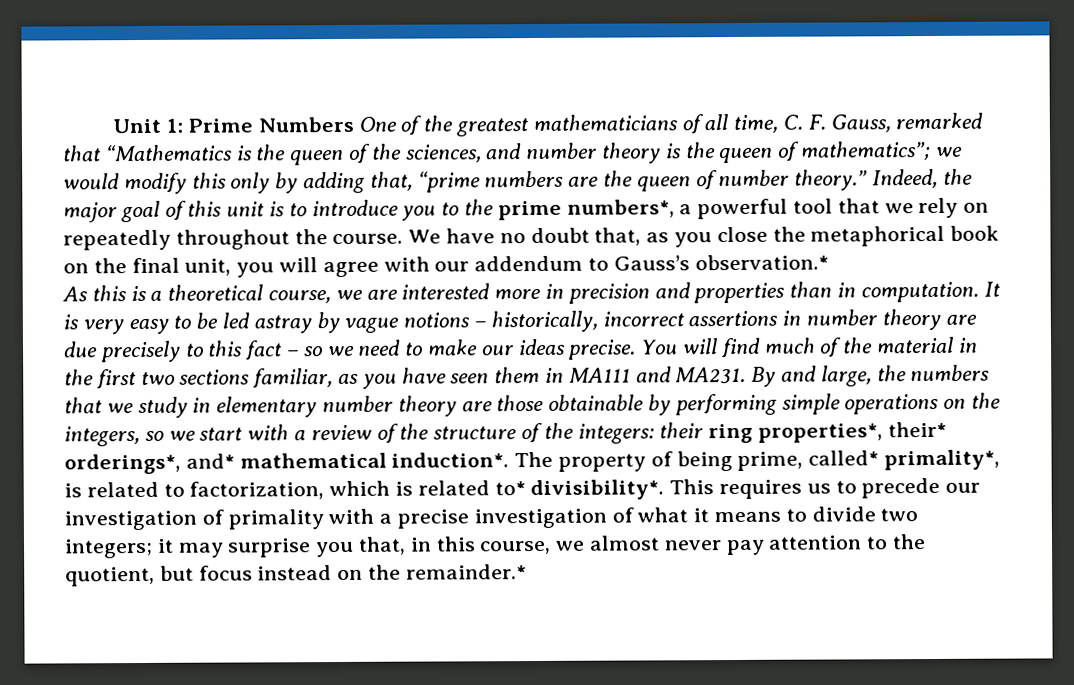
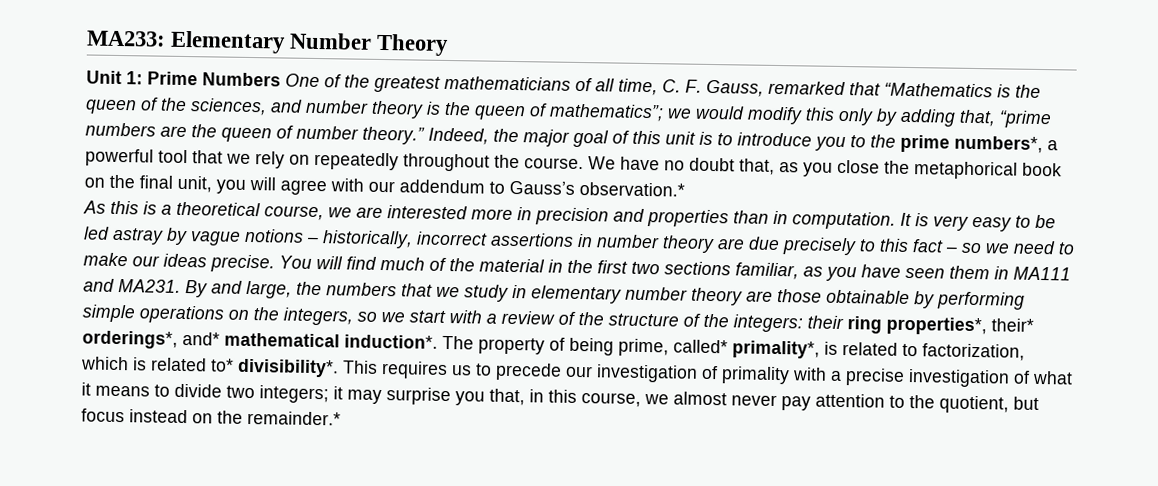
+ MA233: Elementary Number Theory

